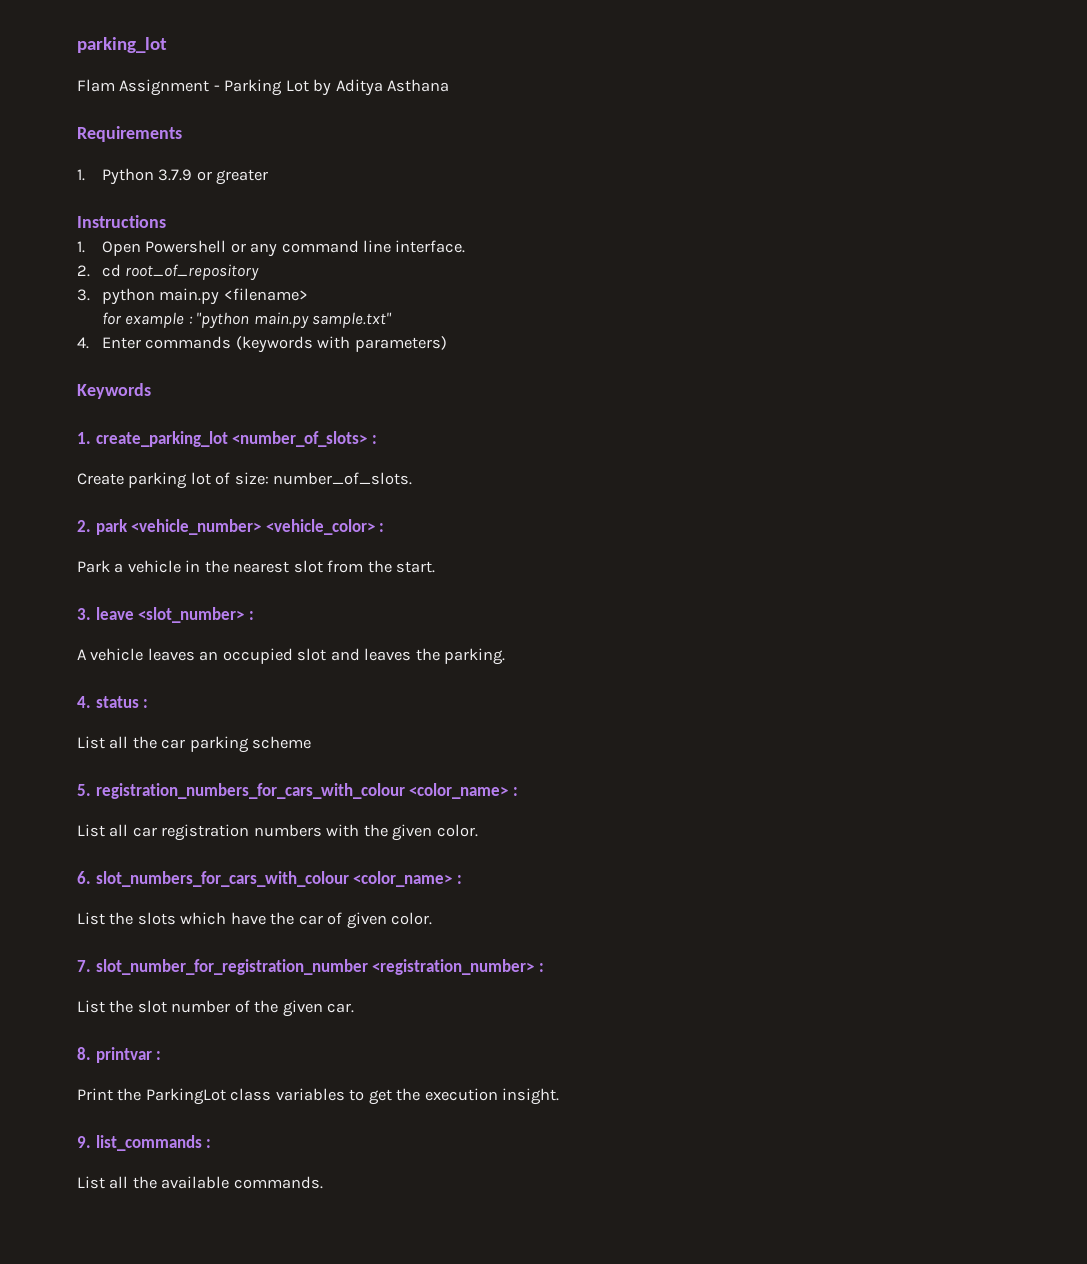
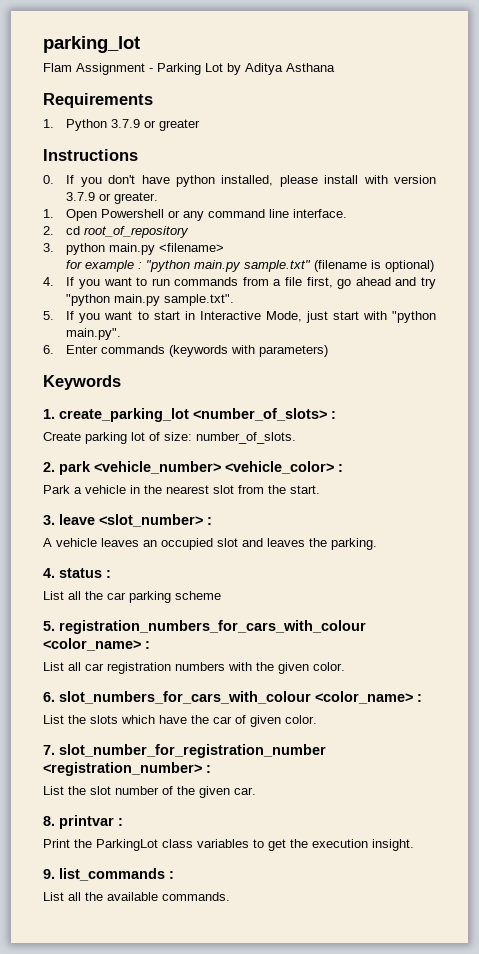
+ 0. If you don't have python installed, please install with version 3.7.9 or greater.
- for example : "python main.py sample.txt"
- 4. Enter commands (keywords with parameters)
+ for example : "python main.py sample.txt" (filename is optional)
+ 4. If you want to run commands from a file first, go ahead and try "python main.py sample.txt".
+ 5. If you want to start in Interactive Mode, just start with "python main.py".
+ 6. Enter commands (keywords with parameters)

